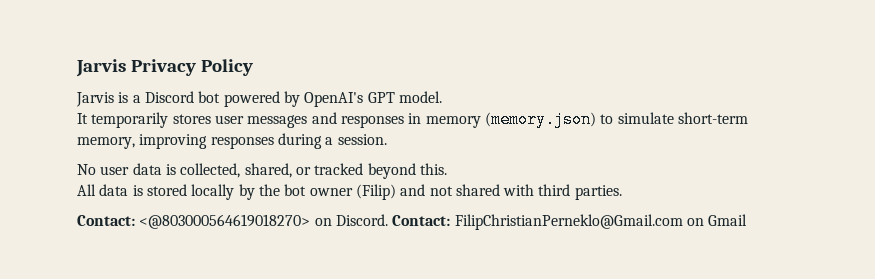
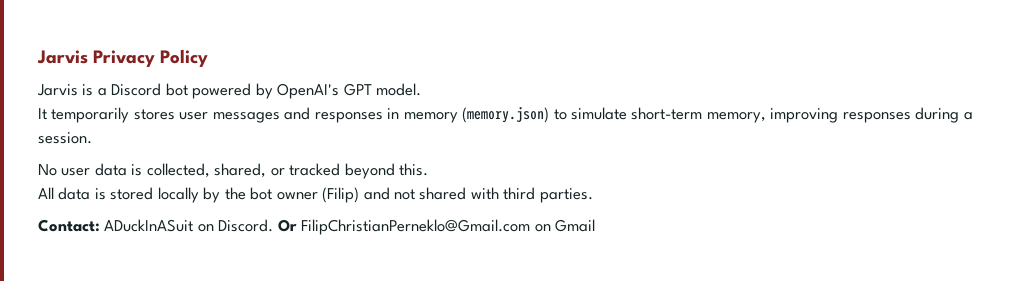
- Contact: <@803000564619018270> on Discord.
+ Contact: ADuckInASuit on Discord.
- Contact: FilipChristianPerneklo@Gmail.com on Gmail
+ Or FilipChristianPerneklo@Gmail.com on Gmail

